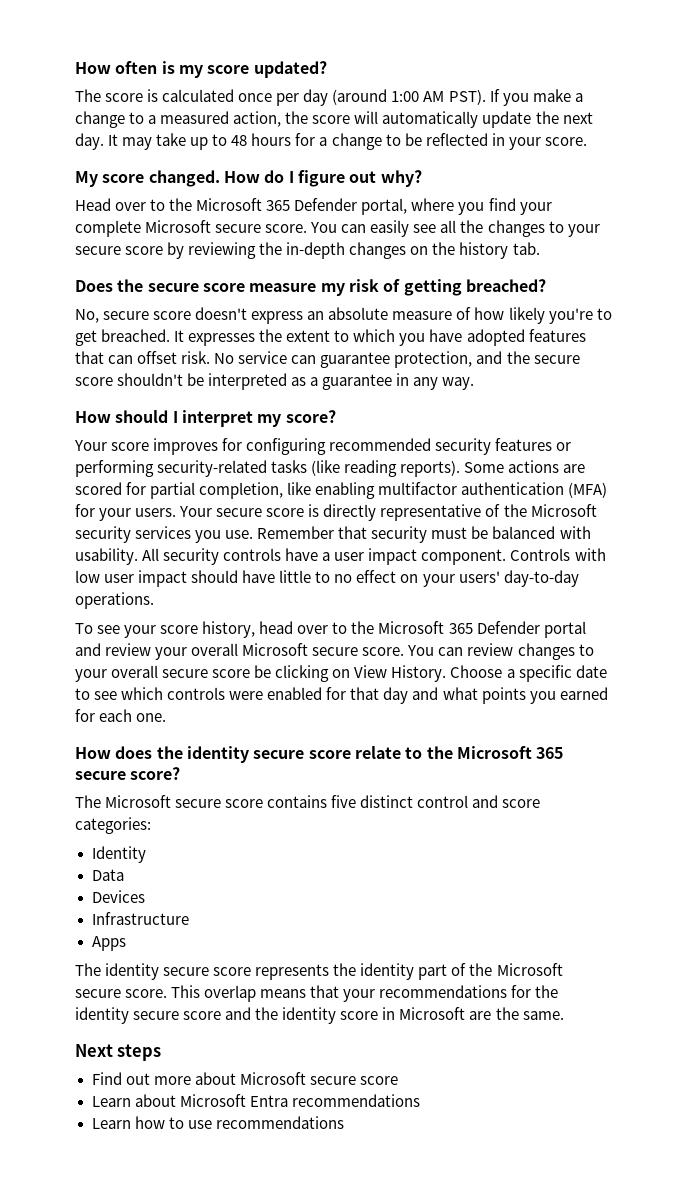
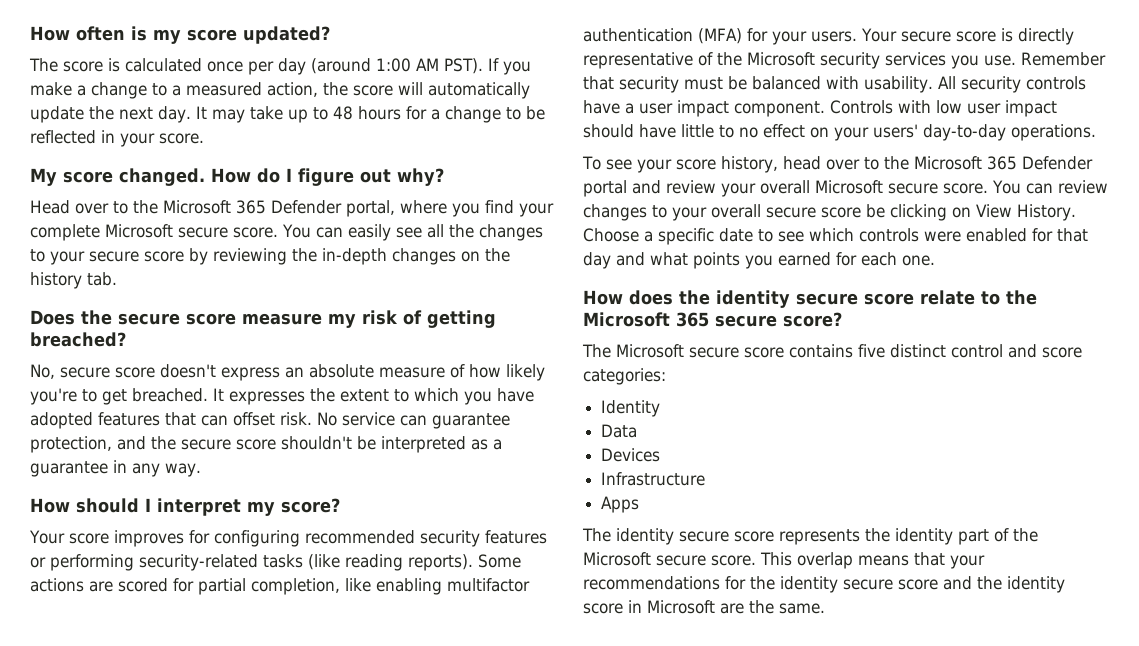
- Next steps
- Find out more about Microsoft secure score
- Learn about Microsoft Entra recommendations
- Learn how to use recommendations

